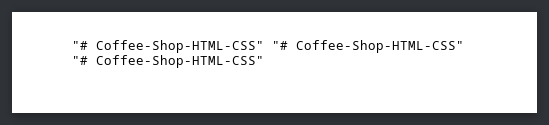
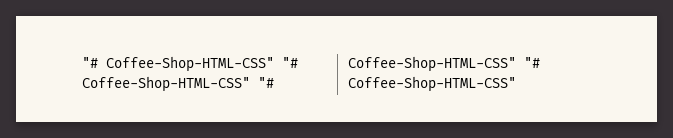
- "# Coffee-Shop-HTML-CSS" "# Coffee-Shop-HTML-CSS" "# Coffee-Shop-HTML-CSS"
+ "# Coffee-Shop-HTML-CSS" "# Coffee-Shop-HTML-CSS" "# Coffee-Shop-HTML-CSS" "# Coffee-Shop-HTML-CSS"

